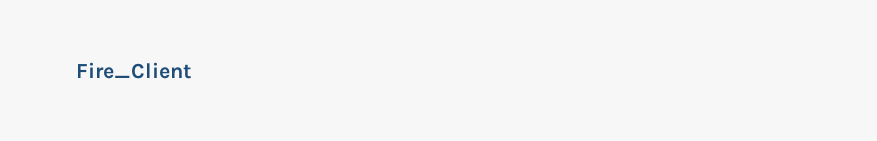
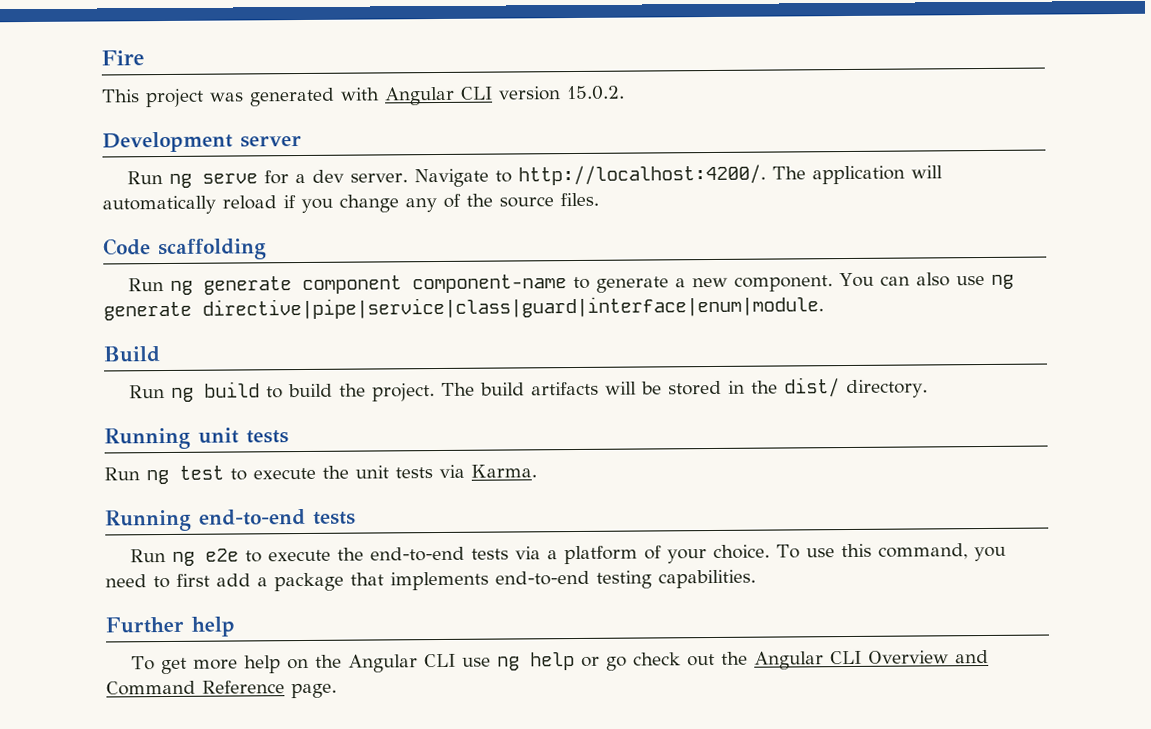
- Fire_Client
+ Fire
+ This project was generated with Angular CLI version 15.0.2.
+ Development server
+ Run ng serve for a dev server. Navigate to http://localhost:4200/. The application will automatically reload if you change any of the source files.
+ Code scaffolding
+ Run ng generate component component-name to generate a new component. You can also use ng generate directive|pipe|service|class|guard|interface|enum|module.
+ Build
+ Run ng build to build the project. The build artifacts will be stored in the dist/ directory.
+ Running unit tests
+ Run ng test to execute the unit tests via Karma.
+ Running end-to-end tests
+ Run ng e2e to execute the end-to-end tests via a platform of your choice. To use this command, you need to first add a package that implements end-to-end testing capabilities.
+ Further help
+ To get more help on the Angular CLI use ng help or go check out the Angular CLI Overview and Command Reference page.

